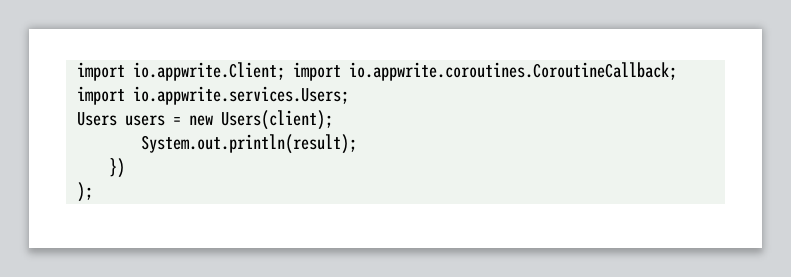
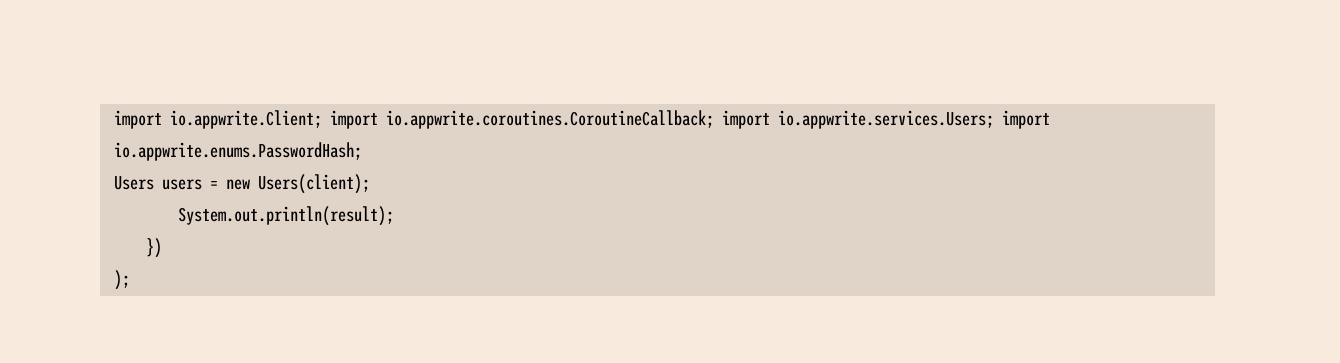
- import io.appwrite.Client; import io.appwrite.coroutines.CoroutineCallback; import io.appwrite.services.Users;
+ import io.appwrite.Client; import io.appwrite.coroutines.CoroutineCallback; import io.appwrite.services.Users; import io.appwrite.enums.PasswordHash;

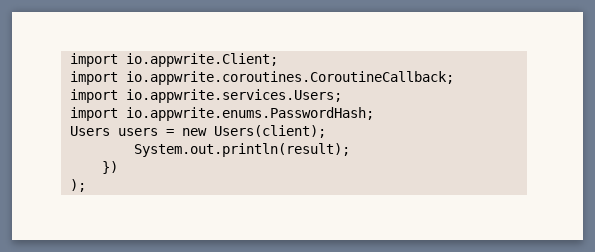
- import io.appwrite.Client; import io.appwrite.coroutines.CoroutineCallback; import io.appwrite.services.Users; import io.appwrite.enums.PasswordHash;
+ import io.appwrite.Client;
+ import io.appwrite.coroutines.CoroutineCallback;
+ import io.appwrite.services.Users;
+ import io.appwrite.enums.PasswordHash;

